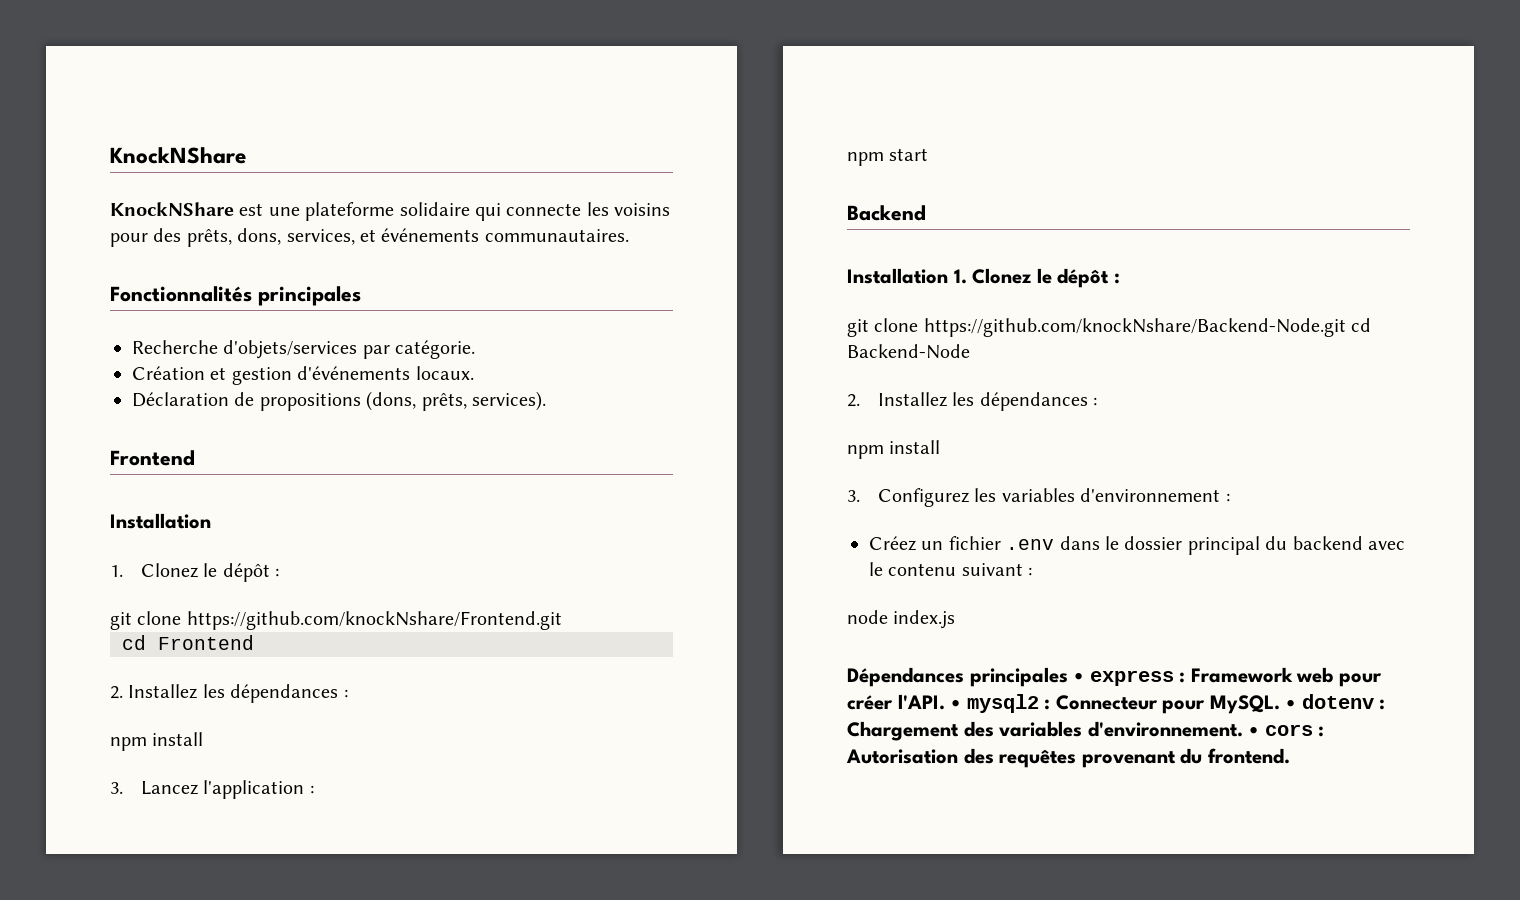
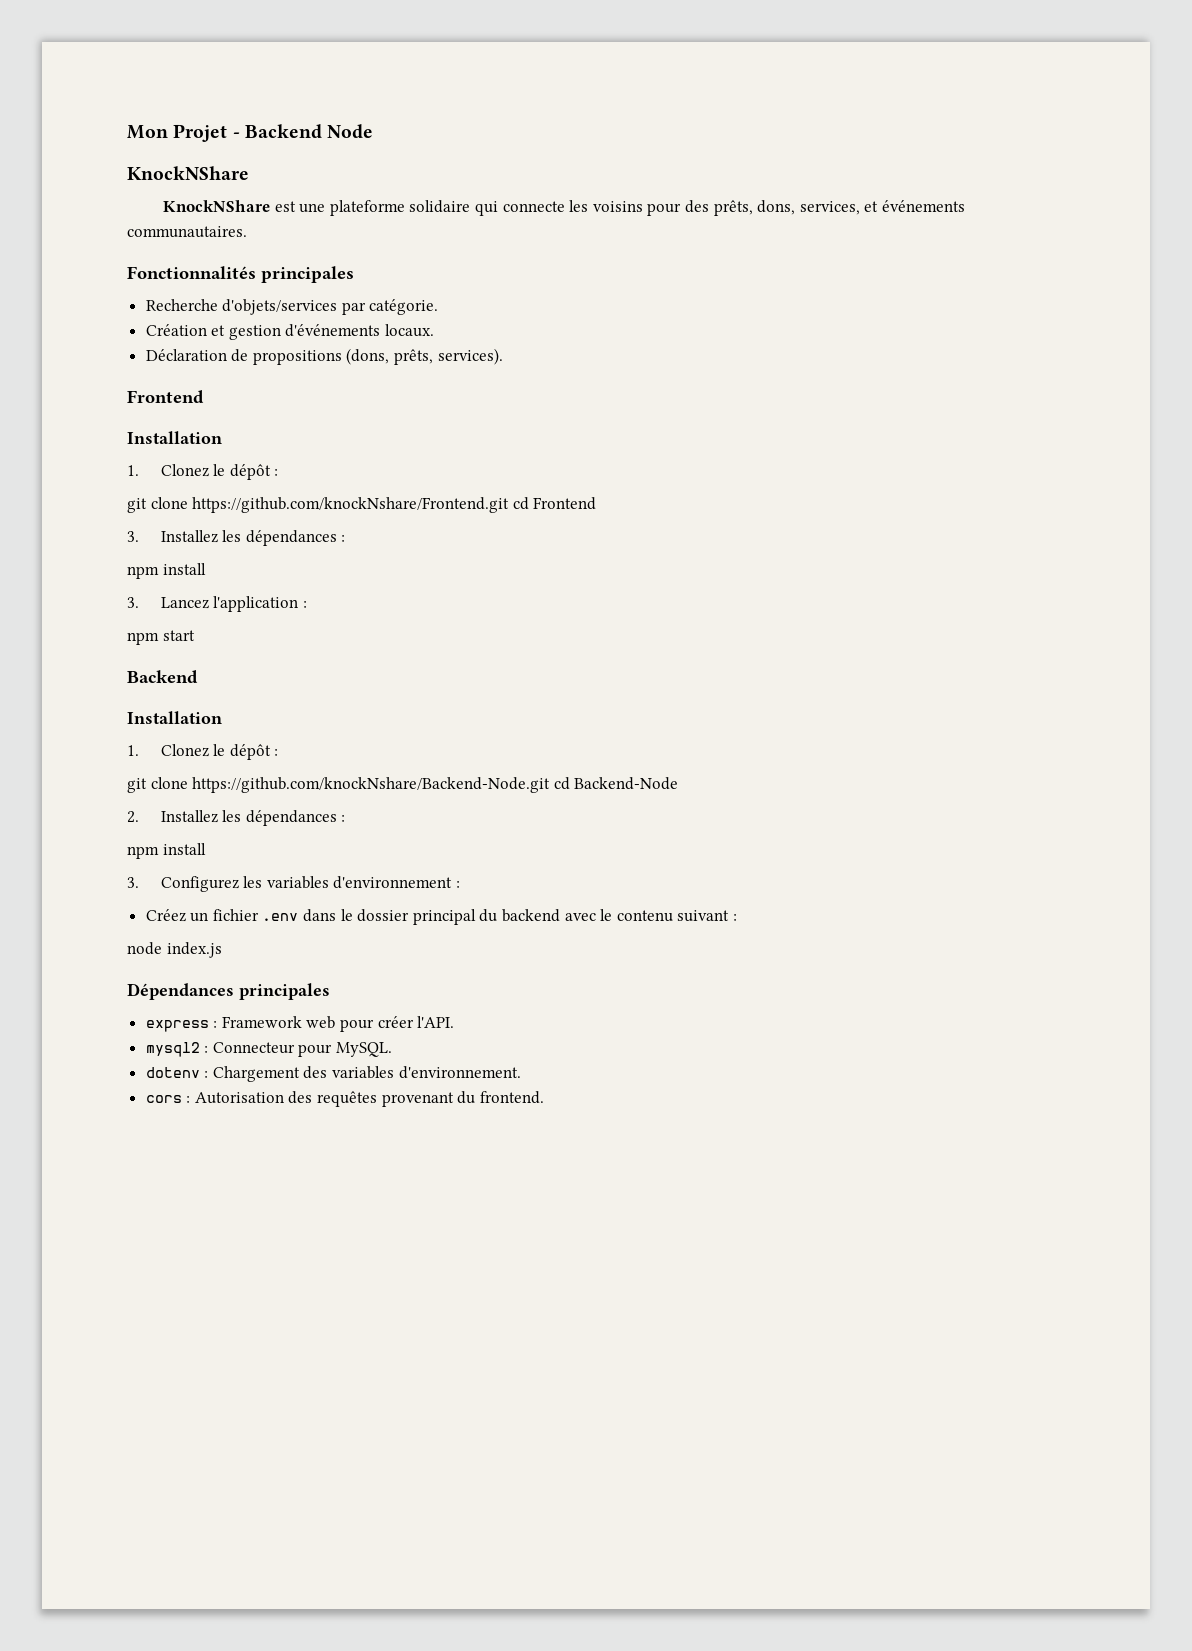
+ Mon Projet - Backend Node
- git clone https://github.com/knockNshare/Frontend.git
- cd Frontend
- 2. Installez les dépendances :
+ git clone https://github.com/knockNshare/Frontend.git cd Frontend
+ 3. Installez les dépendances :
  npm start
  Backend
- Installation 1. Clonez le dépôt :
+ Installation
+ 1. Clonez le dépôt :
- Dépendances principales • express : Framework web pour créer l'API. • mysql2 : Connecteur pour MySQL. • dotenv : Chargement des variables d'environnement. • cors : Autorisation des requêtes provenant du frontend.
+ Dépendances principales
+ express : Framework web pour créer l'API.
+ mysql2 : Connecteur pour MySQL.
+ dotenv : Chargement des variables d'environnement.
+ cors : Autorisation des requêtes provenant du frontend.

